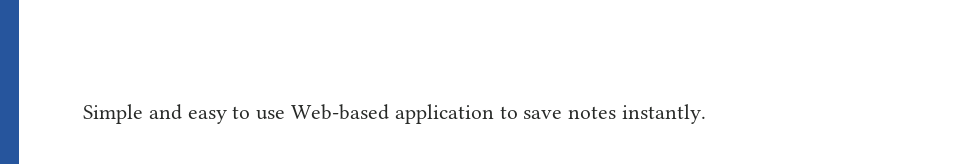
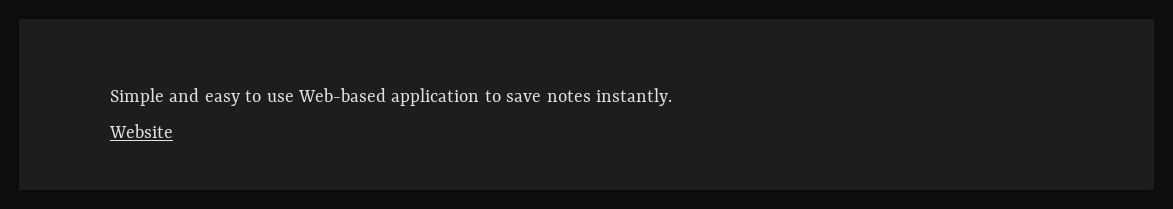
+ Website

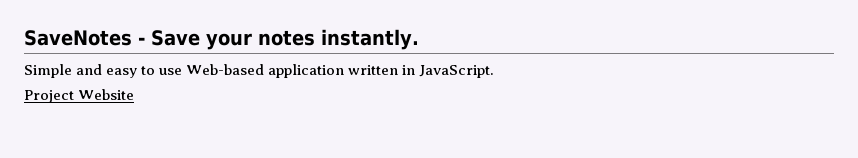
+ SaveNotes - Save your notes instantly.
- Simple and easy to use Web-based application to save notes instantly.
- Website
+ Simple and easy to use Web-based application written in JavaScript.
+ Project Website

